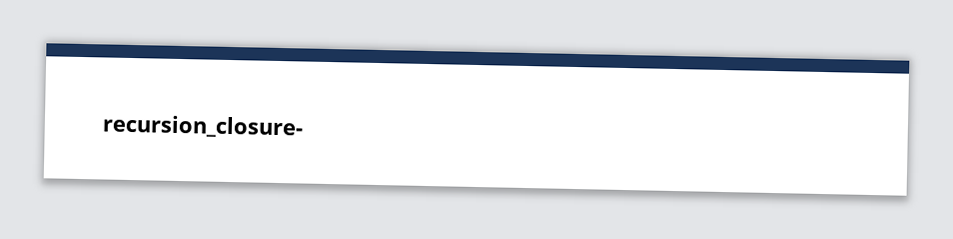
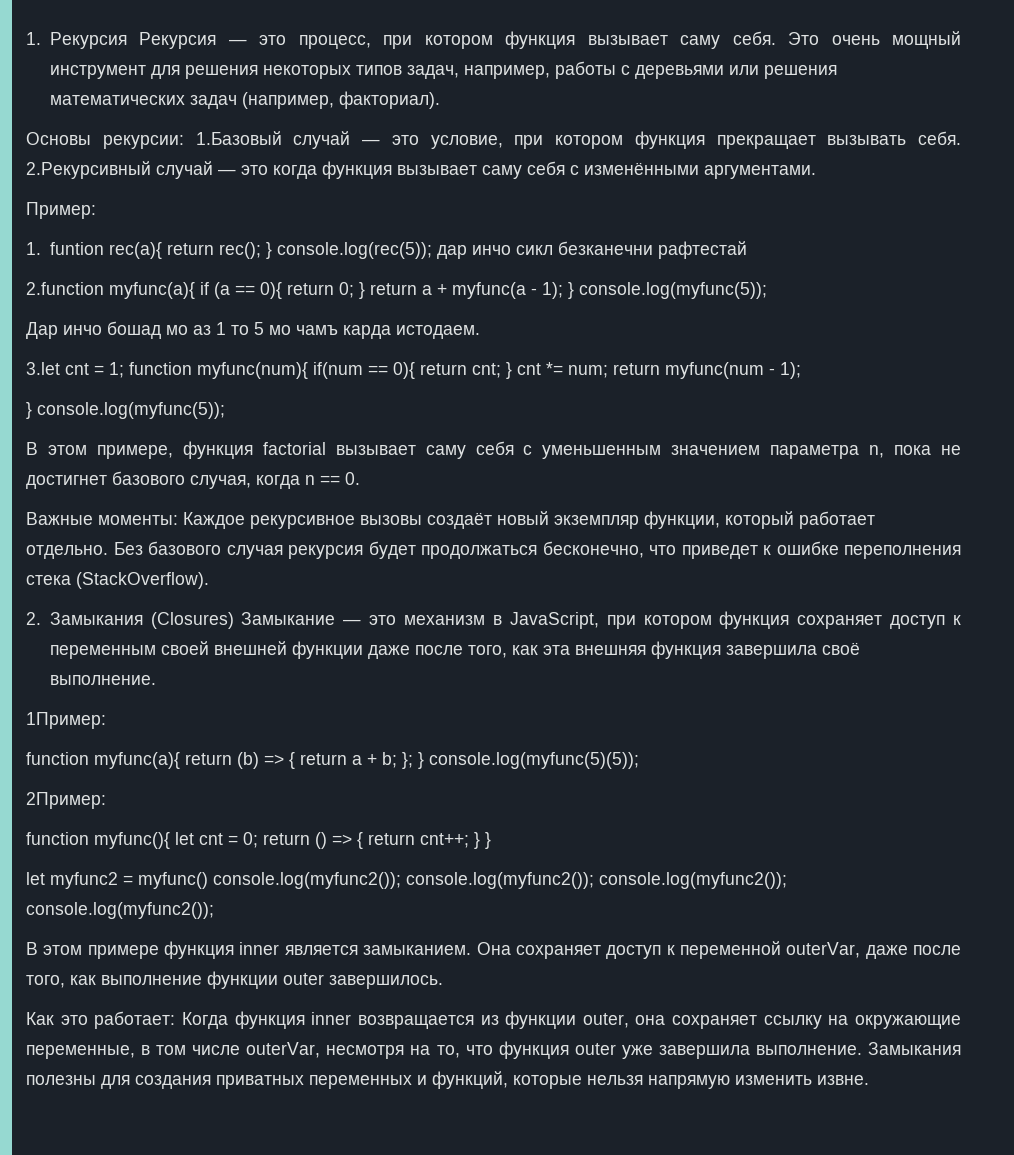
- recursion_closure-
+ 1. Рекурсия Рекурсия — это процесс, при котором функция вызывает саму себя. Это очень мощный инструмент для решения некоторых типов задач, например, работы с деревьями или решения математических задач (например, факториал).
+ Основы рекурсии: 1.Базовый случай — это условие, при котором функция прекращает вызывать себя. 2.Рекурсивный случай — это когда функция вызывает саму себя с изменёнными аргументами.
+ Пример:
+ 1. funtion rec(a){ return rec(); } console.log(rec(5)); дар инчо сикл безканечни рафтестай
+ 2.function myfunc(a){ if (a == 0){ return 0; } return a + myfunc(a - 1); } console.log(myfunc(5));
+ Дар инчо бошад мо аз 1 то 5 мо чамъ карда истодаем.
+ 3.let cnt = 1; function myfunc(num){ if(num == 0){ return cnt; } cnt *= num; return myfunc(num - 1);
+ } console.log(myfunc(5));
+ В этом примере, функция factorial вызывает саму себя с уменьшенным значением параметра n, пока не достигнет базового случая, когда n == 0.
+ Важные моменты: Каждое рекурсивное вызовы создаёт новый экземпляр функции, который работает отдельно. Без базового случая рекурсия будет продолжаться бесконечно, что приведет к ошибке переполнения стека (StackOverflow).
+ 2. Замыкания (Closures) Замыкание — это механизм в JavaScript, при котором функция сохраняет доступ к переменным своей внешней функции даже после того, как эта внешняя функция завершила своё выполнение.
+ 1Пример:
+ function myfunc(a){ return (b) => { return a + b; }; } console.log(myfunc(5)(5));
+ 2Пример:
+ function myfunc(){ let cnt = 0; return () => { return cnt++; } }
+ let myfunc2 = myfunc() console.log(myfunc2()); console.log(myfunc2()); console.log(myfunc2()); console.log(myfunc2());
+ В этом примере функция inner является замыканием. Она сохраняет доступ к переменной outerVar, даже после того, как выполнение функции outer завершилось.
+ Как это работает: Когда функция inner возвращается из функции outer, она сохраняет ссылку на окружающие переменные, в том числе outerVar, несмотря на то, что функция outer уже завершила выполнение. Замыкания полезны для создания приватных переменных и функций, которые нельзя напрямую изменить извне.

